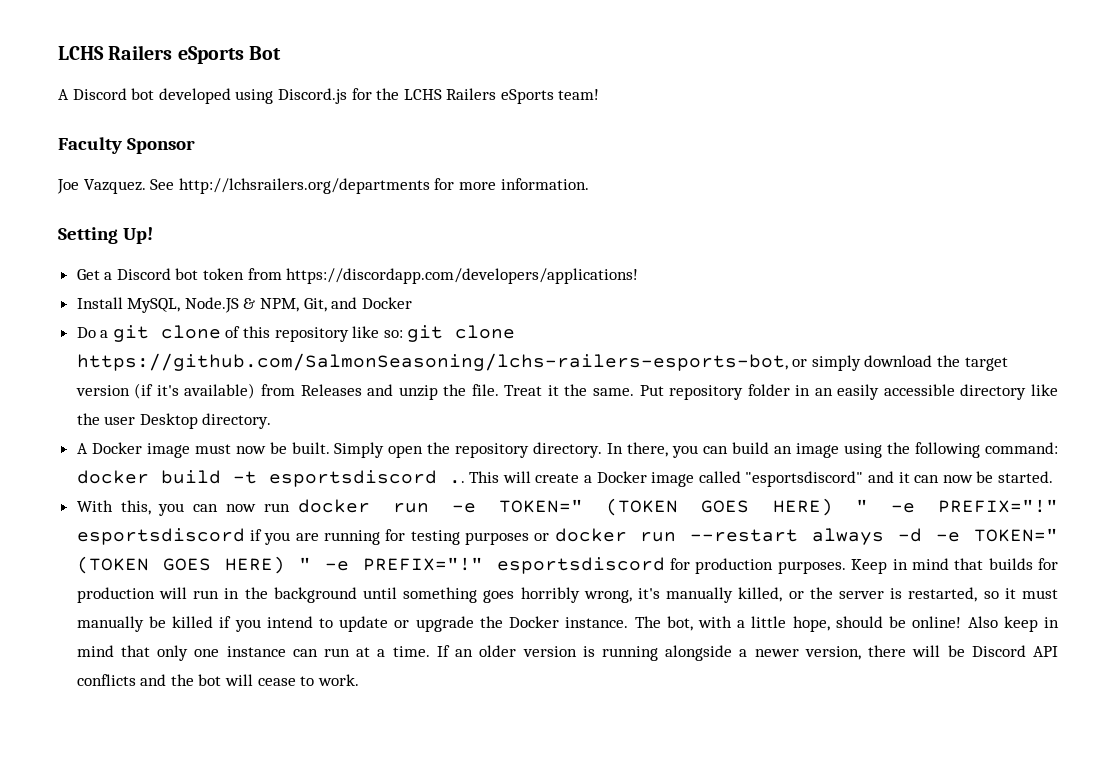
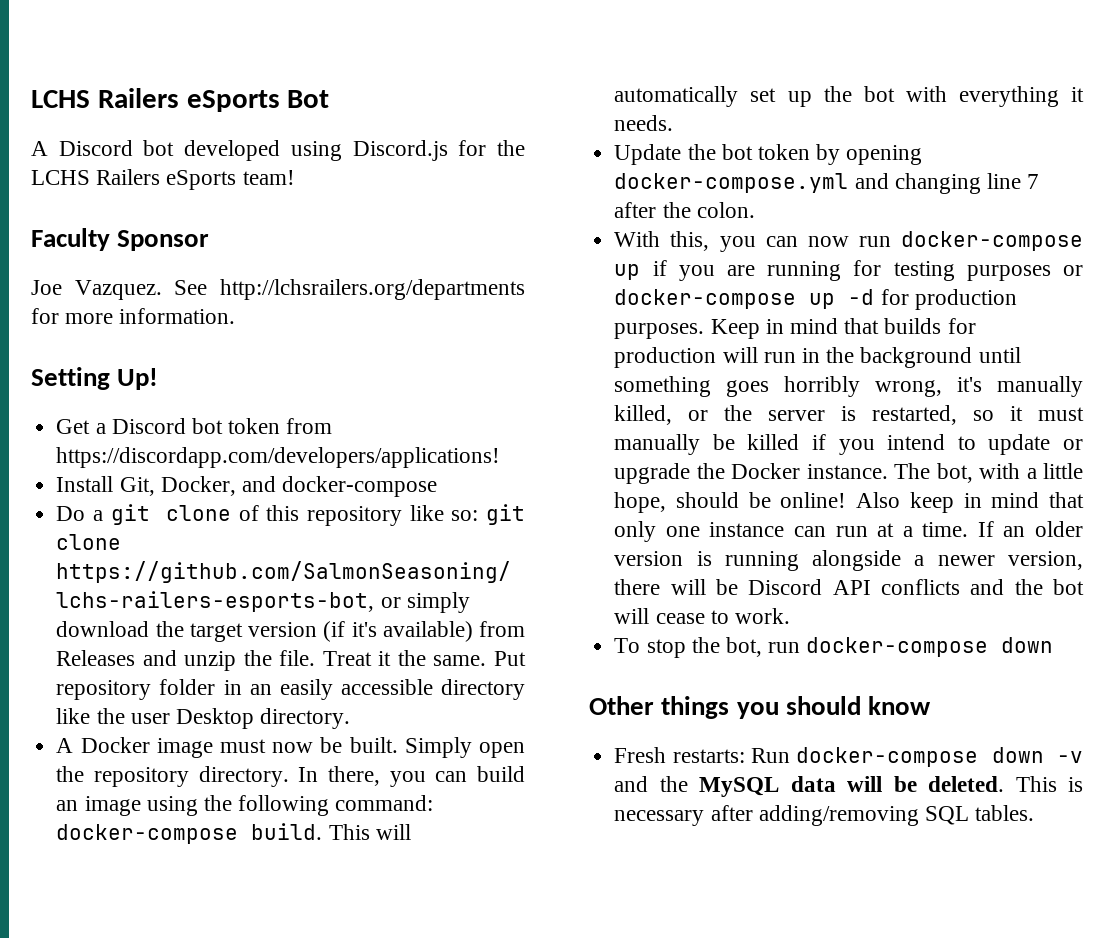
- Install MySQL, Node.JS & NPM, Git, and Docker
+ Install Git, Docker, and docker-compose
- In there, you can build an image using the following command: docker build -t esportsdiscord .. This will create a Docker image called "esportsdiscord" and it can now be started.
+ In there, you can build an image using the following command: docker-compose build. This will automatically set up the bot with everything it needs.
+ Update the bot token by opening docker-compose.yml and changing line 7 after the colon.
- With this, you can now run docker run -e TOKEN=" (TOKEN GOES HERE) " -e PREFIX="!" esportsdiscord if you are running for testing purposes or docker run --restart always -d -e TOKEN=" (TOKEN GOES HERE) " -e PREFIX="!" esportsdiscord for production purposes.
+ With this, you can now run docker-compose up if you are running for testing purposes or docker-compose up -d for production purposes.
+ To stop the bot, run docker-compose down
+ Other things you should know
+ Fresh restarts: Run docker-compose down -v and the MySQL data will be deleted. This is necessary after adding/removing SQL tables.

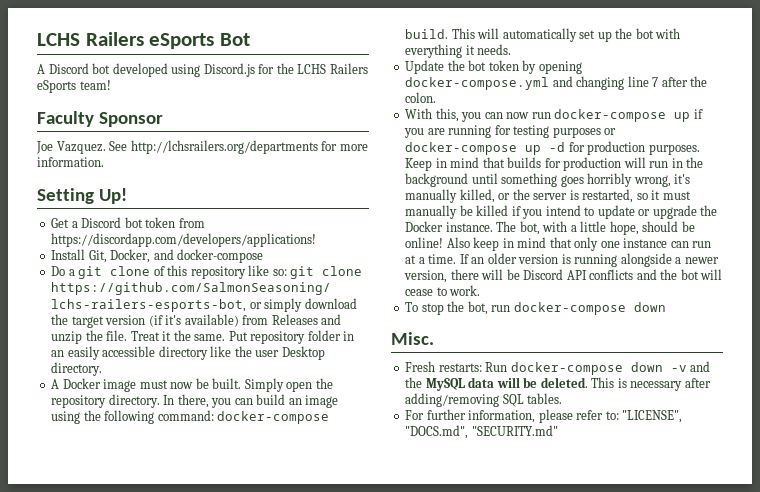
- Other things you should know
+ Misc.
+ For further information, please refer to: "LICENSE", "DOCS.md", "SECURITY.md"

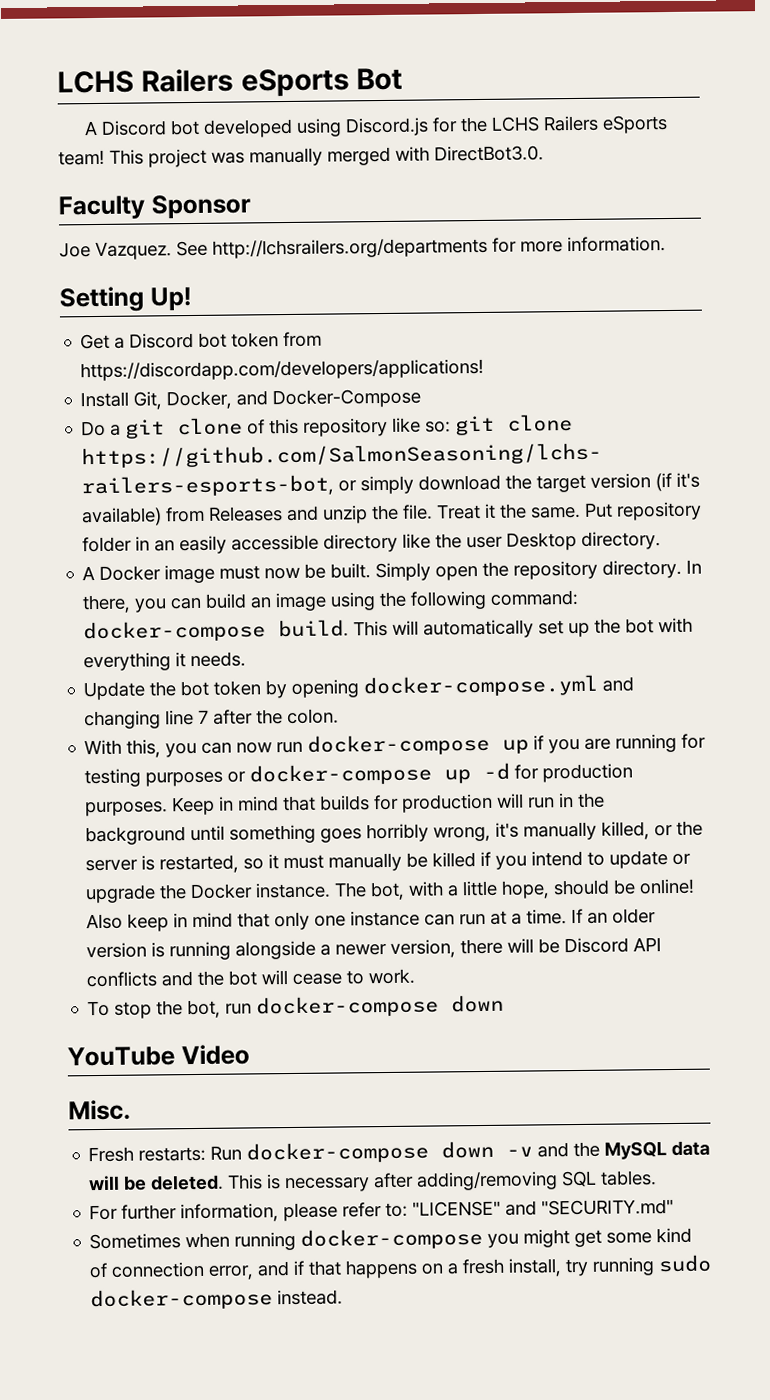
+ This project was manually merged with DirectBot3.0.
- Install Git, Docker, and docker-compose
+ Install Git, Docker, and Docker-Compose
+ YouTube Video
- For further information, please refer to: "LICENSE", "DOCS.md", "SECURITY.md"
+ For further information, please refer to: "LICENSE" and "SECURITY.md"
+ Sometimes when running docker-compose you might get some kind of connection error, and if that happens on a fresh install, try running sudo docker-compose instead.

